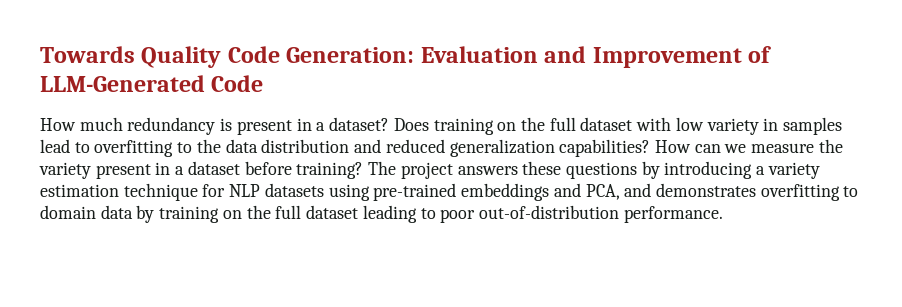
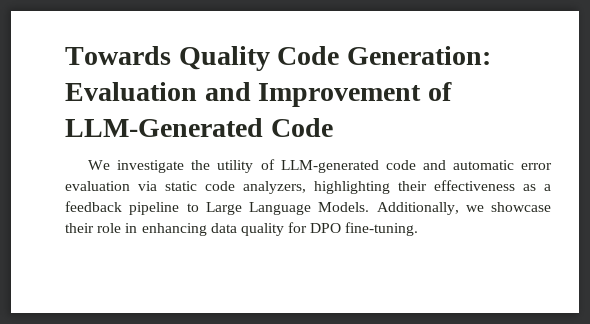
- How much redundancy is present in a dataset? Does training on the full dataset with low variety in samples lead to overfitting to the data distribution and reduced generalization capabilities? How can we measure the variety present in a dataset before training? The project answers these questions by introducing a variety estimation technique for NLP datasets using pre-trained embeddings and PCA, and demonstrates overfitting to domain data by training on the full dataset leading to poor out-of-distribution performance.
+ We investigate the utility of LLM-generated code and automatic error evaluation via static code analyzers, highlighting their effectiveness as a feedback pipeline to Large Language Models. Additionally, we showcase their role in enhancing data quality for DPO fine-tuning.

